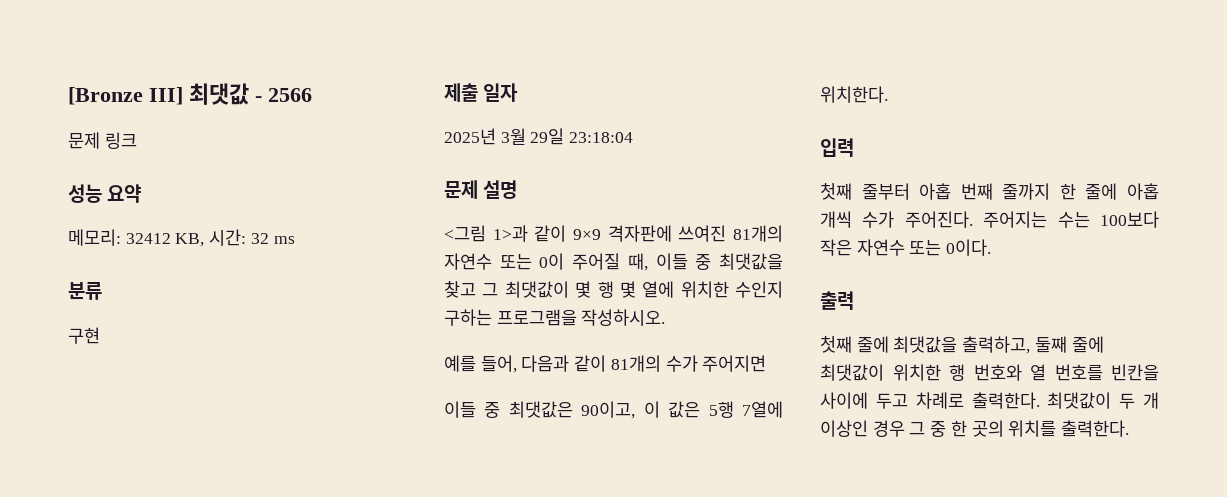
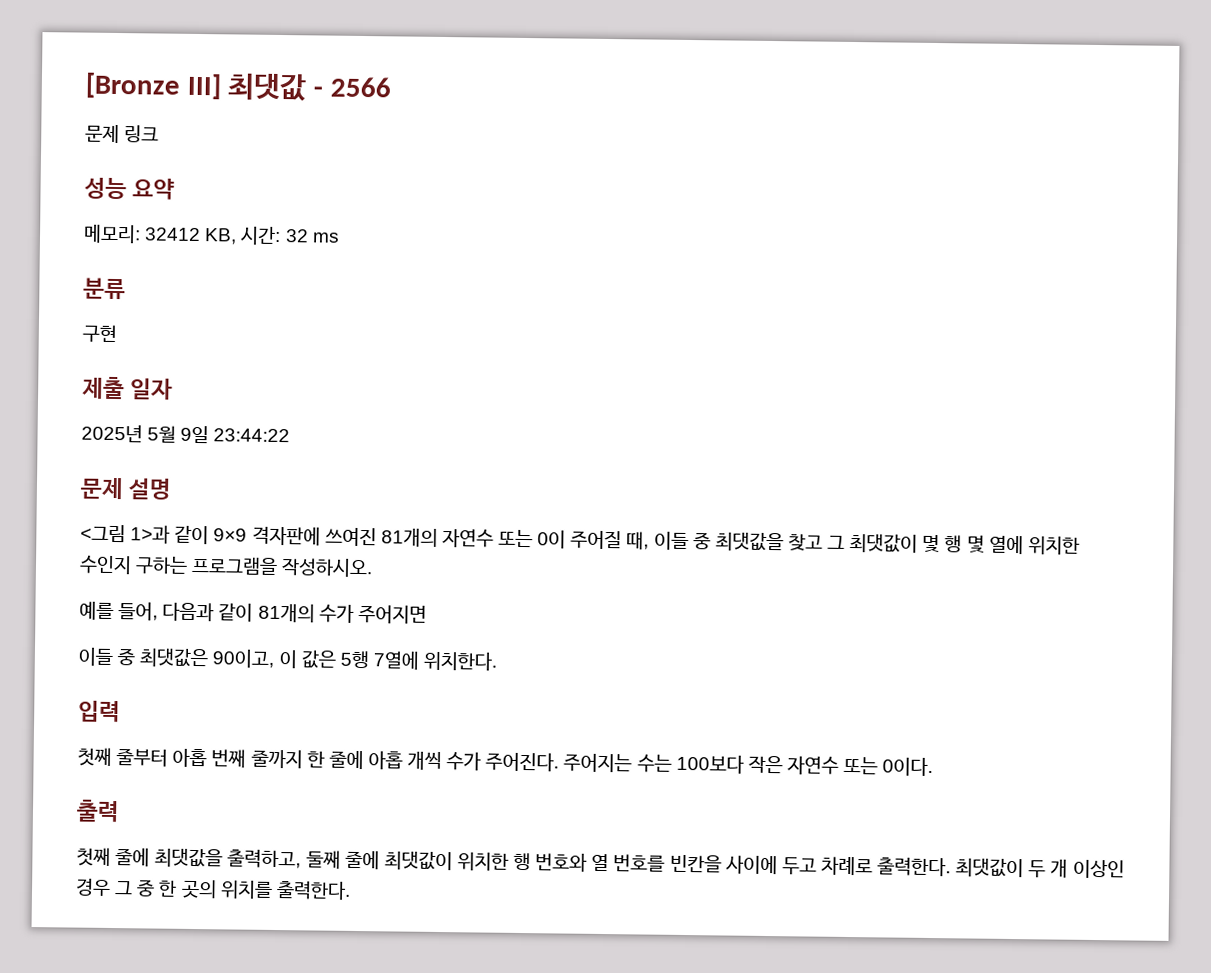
- 2025년 3월 29일 23:18:04
+ 2025년 5월 9일 23:44:22

